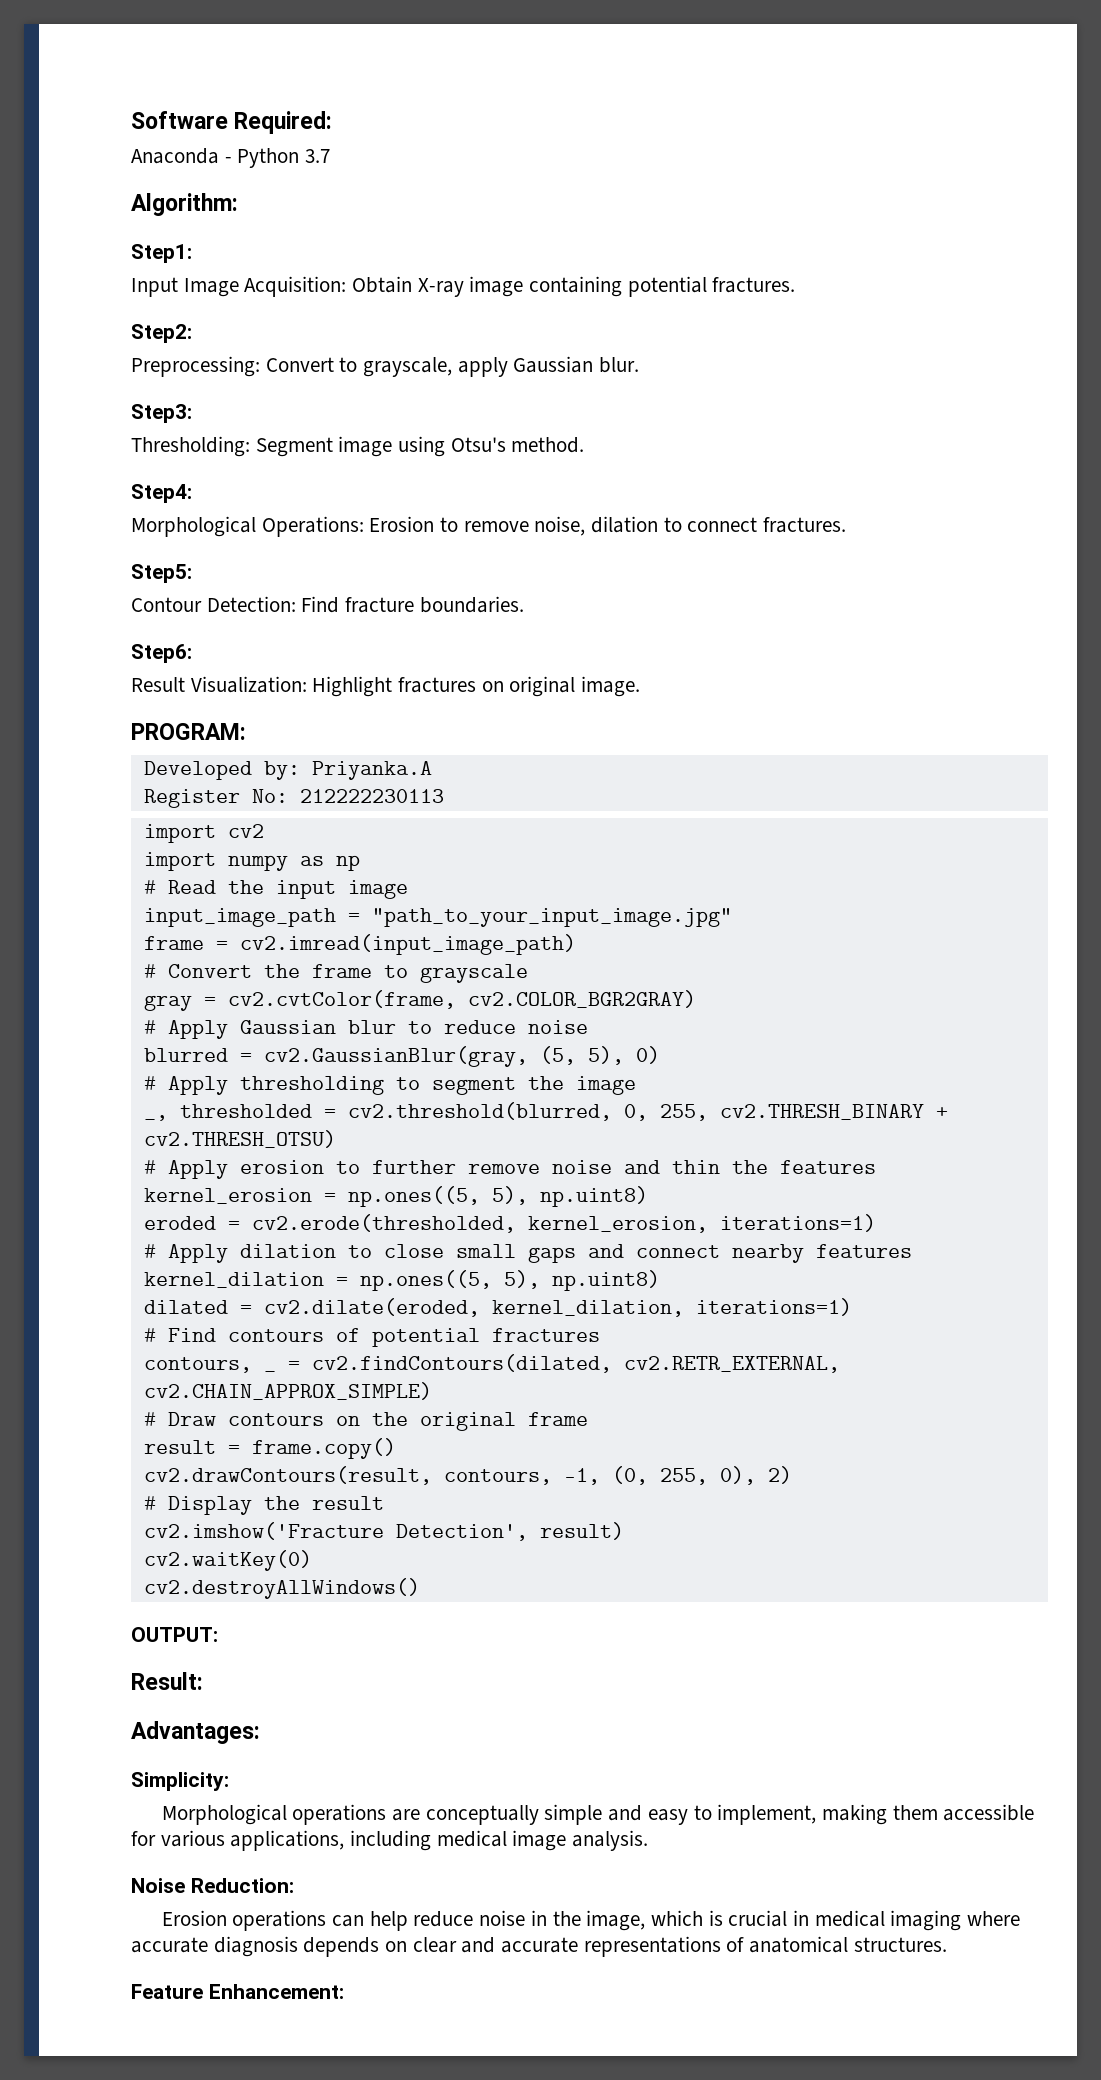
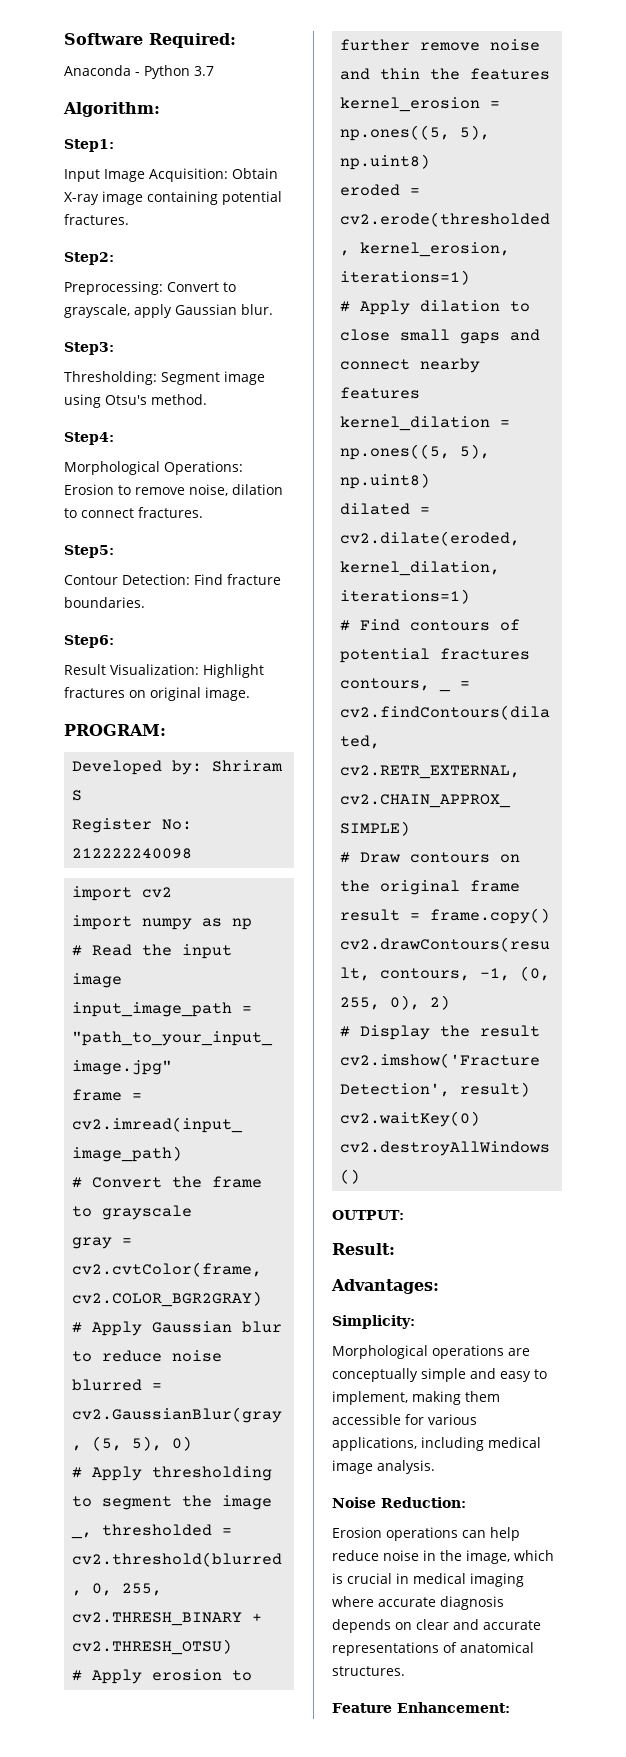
- Developed by: Priyanka.A
+ Developed by: Shriram S
- Register No: 212222230113
+ Register No: 212222240098

